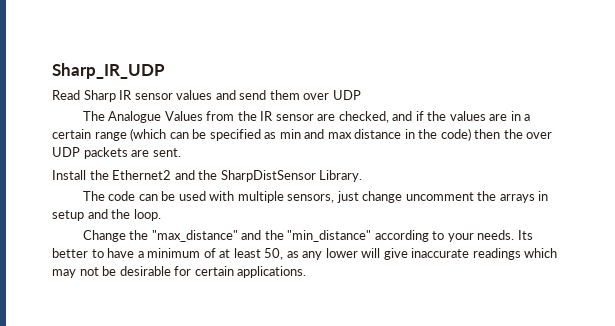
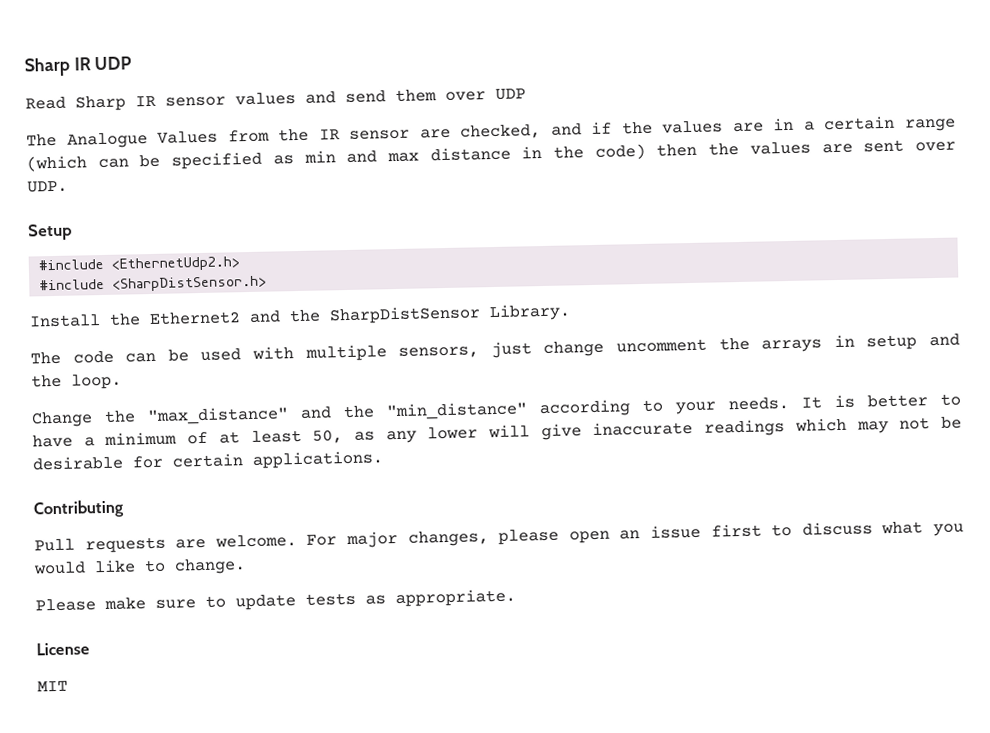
- Sharp_IR_UDP
+ Sharp IR UDP
- The Analogue Values from the IR sensor are checked, and if the values are in a certain range (which can be specified as min and max distance in the code) then the over UDP packets are sent.
+ The Analogue Values from the IR sensor are checked, and if the values are in a certain range (which can be specified as min and max distance in the code) then the values are sent over UDP.
+ Setup
+ #include <EthernetUdp2.h>
+ #include <SharpDistSensor.h>
- Its better to have a minimum of at least 50, as any lower will give inaccurate readings which may not be desirable for certain applications.
+ It is better to have a minimum of at least 50, as any lower will give inaccurate readings which may not be desirable for certain applications.
+ Contributing
+ Pull requests are welcome. For major changes, please open an issue first to discuss what you would like to change.
+ Please make sure to update tests as appropriate.
+ License
+ MIT

